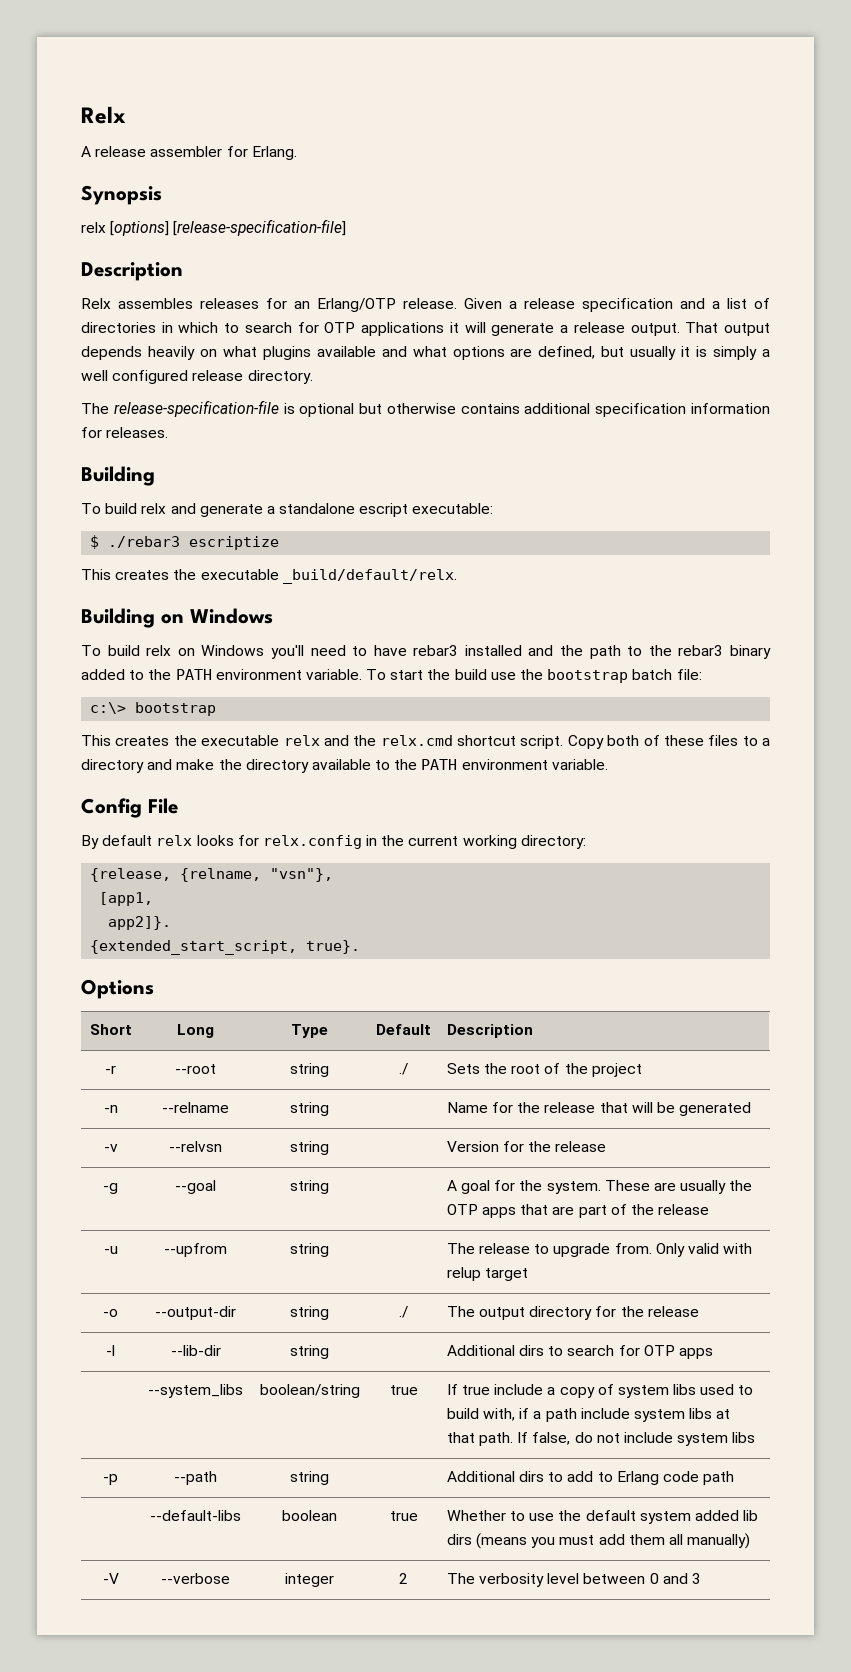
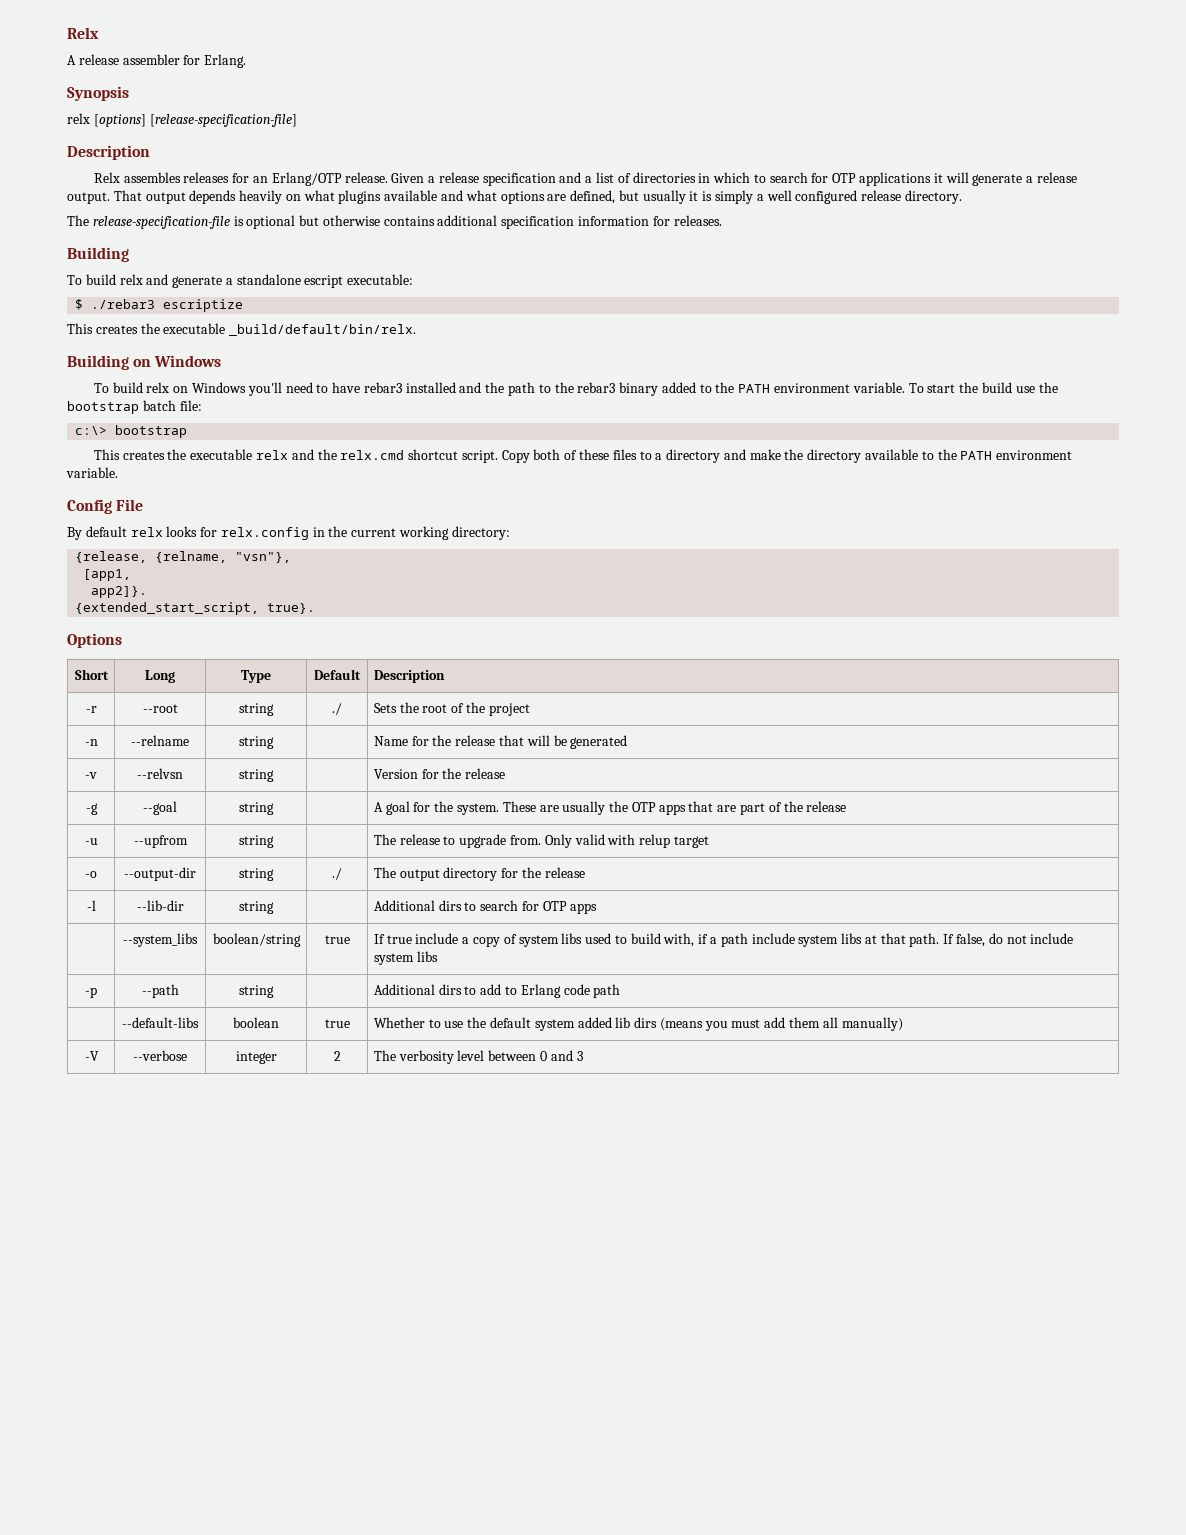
- This creates the executable _build/default/relx.
+ This creates the executable _build/default/bin/relx.

